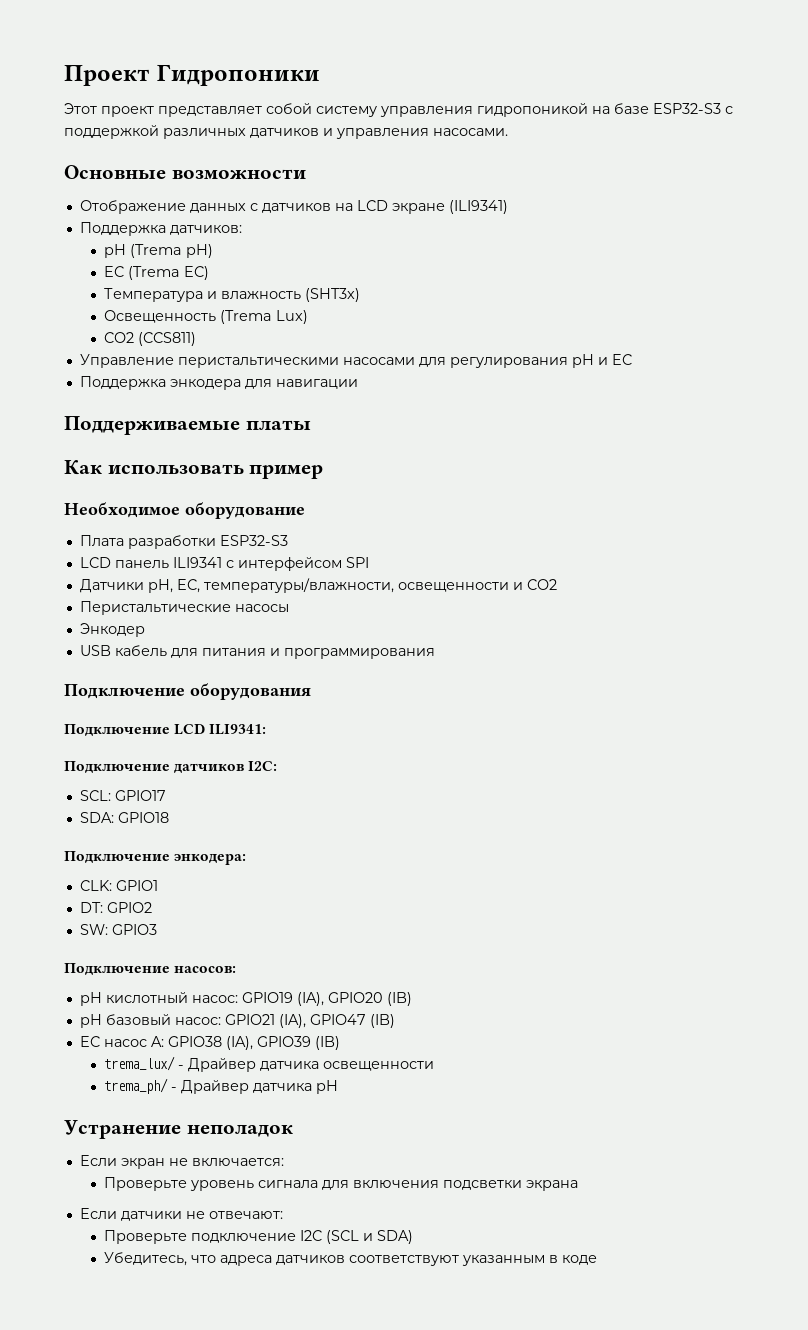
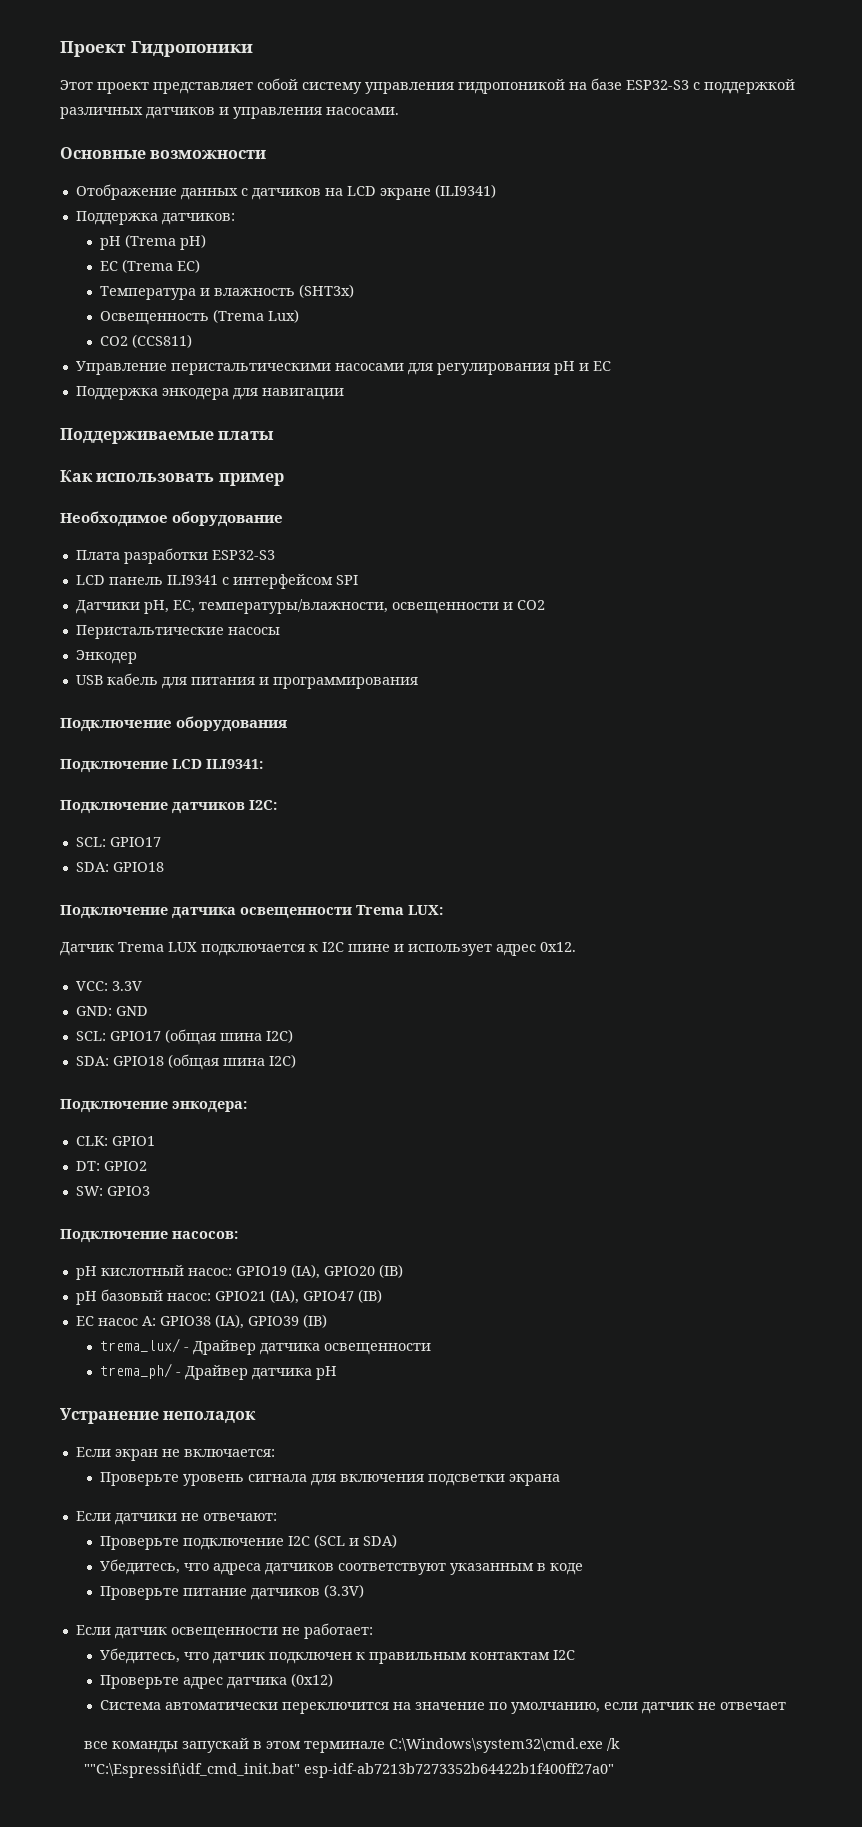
+ Подключение датчика освещенности Trema LUX:
+ Датчик Trema LUX подключается к I2C шине и использует адрес 0x12.
+ VCC: 3.3V
+ GND: GND
+ SCL: GPIO17 (общая шина I2C)
+ SDA: GPIO18 (общая шина I2C)
+ Проверьте питание датчиков (3.3V)
+ Если датчик освещенности не работает:
+ Убедитесь, что датчик подключен к правильным контактам I2C
+ Проверьте адрес датчика (0x12)
+ Система автоматически переключится на значение по умолчанию, если датчик не отвечает
+ все команды запускай в этом терминале C:\Windows\system32\cmd.exe /k ""C:\Espressif\idf_cmd_init.bat" esp-idf-ab7213b7273352b64422b1f400ff27a0"

